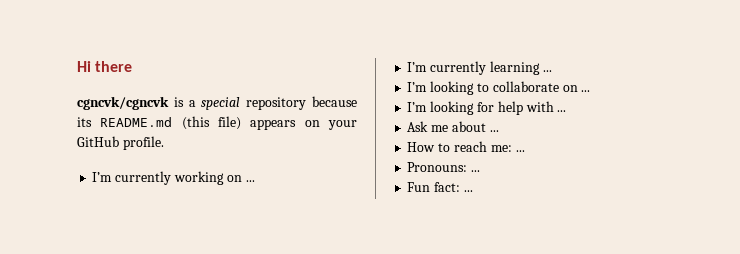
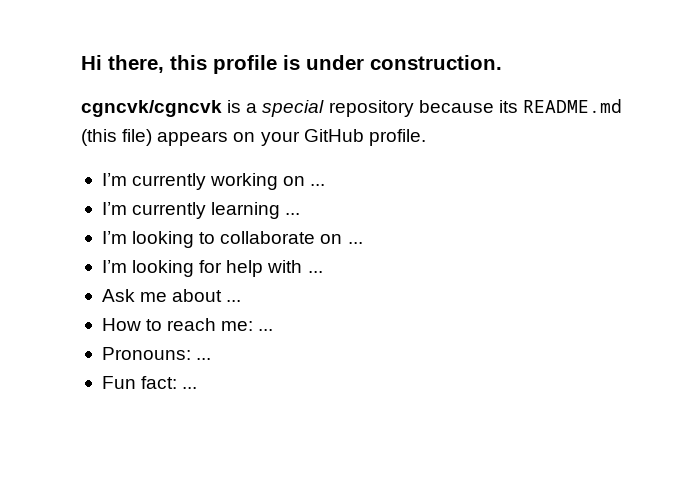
- Hi there
+ Hi there, this profile is under construction.

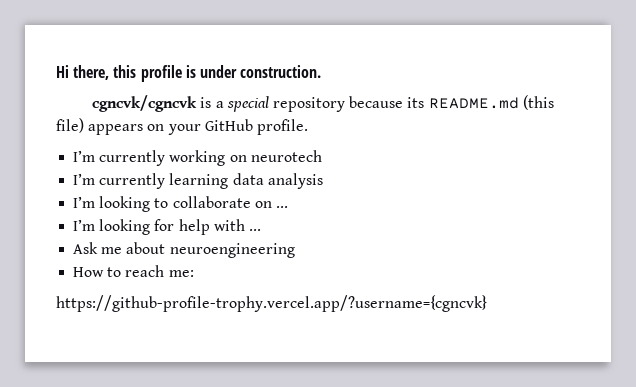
- I’m currently working on ...
+ I’m currently working on neurotech
- I’m currently learning ...
+ I’m currently learning data analysis
- Ask me about ...
+ Ask me about neuroengineering
- How to reach me: ...
- Pronouns: ...
- Fun fact: ...
+ How to reach me:
+ https://github-profile-trophy.vercel.app/?username={cgncvk}

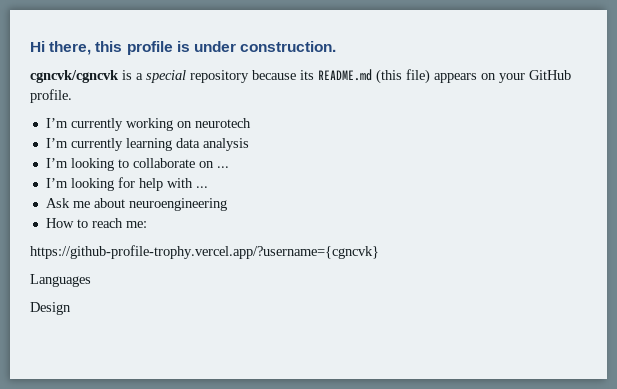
+ Languages
+ Design

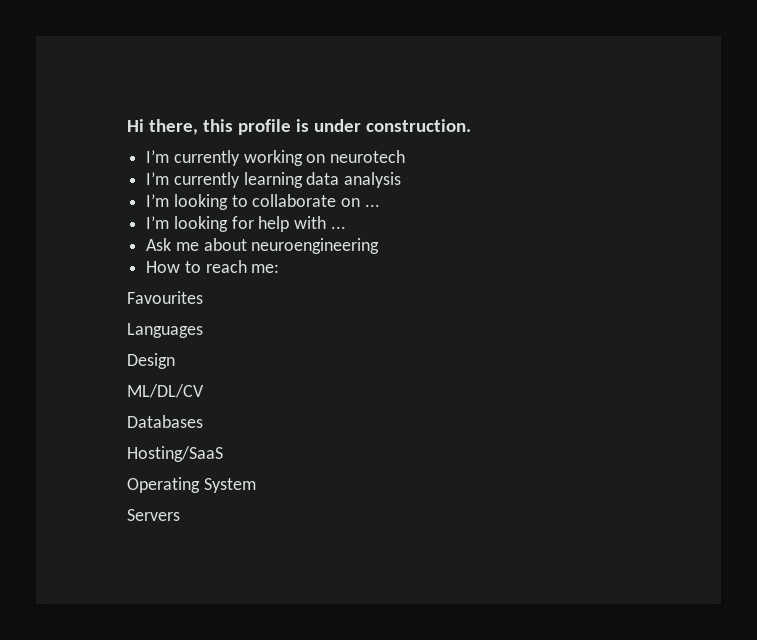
- cgncvk/cgncvk is a special repository because its README.md (this file) appears on your GitHub profile.
- https://github-profile-trophy.vercel.app/?username={cgncvk}
+ Favourites
+ ML/DL/CV
+ Databases
+ Hosting/SaaS
+ Operating System
+ Servers

